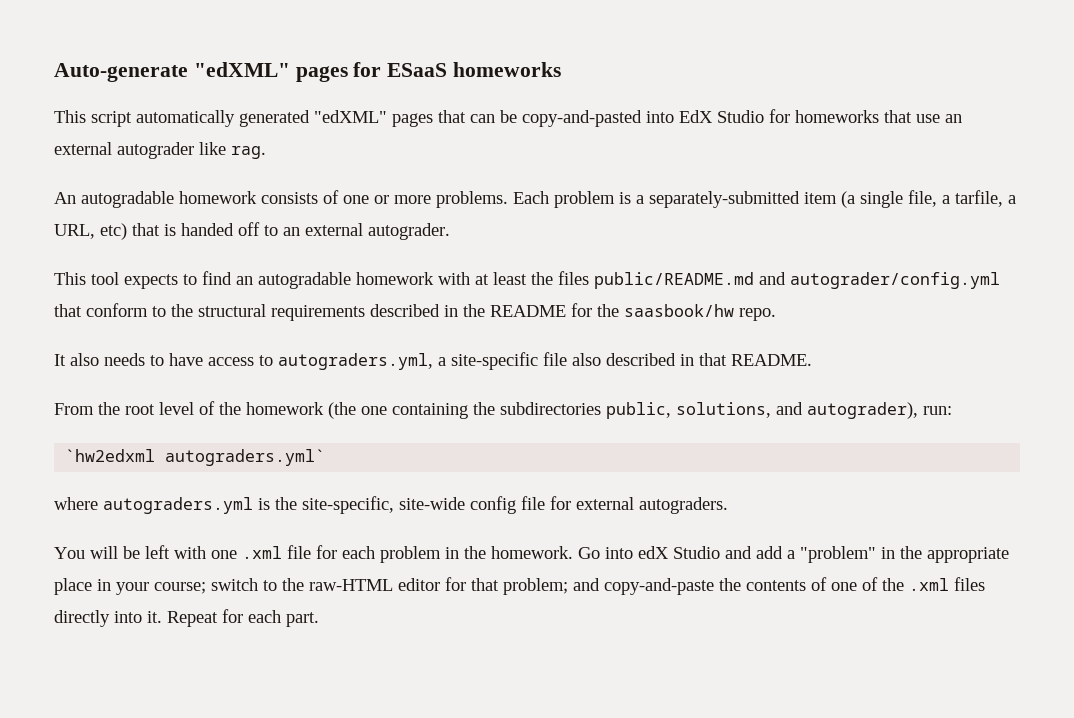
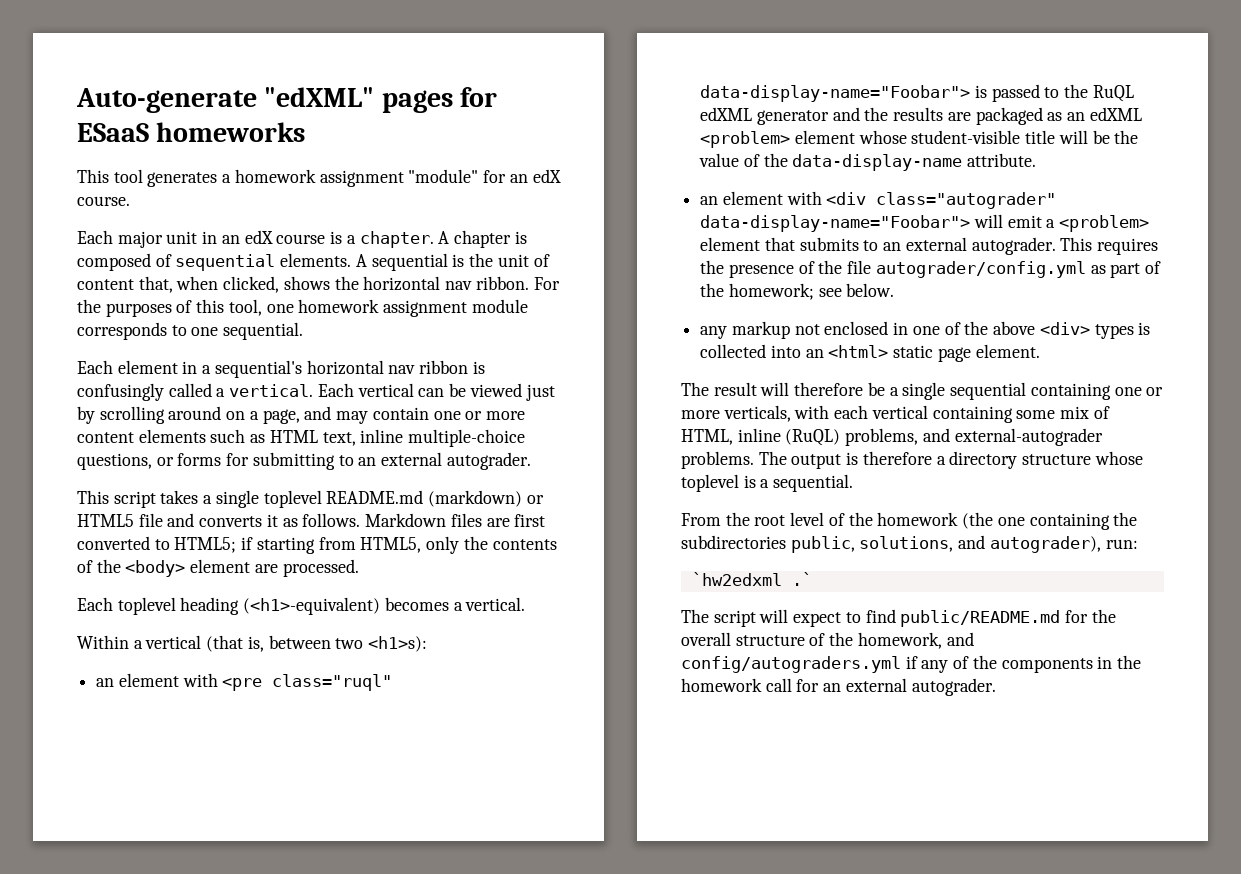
- This script automatically generated "edXML" pages that can be copy-and-pasted into EdX Studio for homeworks that use an external autograder like rag.
- An autogradable homework consists of one or more problems. Each problem is a separately-submitted item (a single file, a tarfile, a URL, etc) that is handed off to an external autograder.
+ This tool generates a homework assignment "module" for an edX course.
+ Each major unit in an edX course is a chapter. A chapter is composed of sequential elements. A sequential is the unit of content that, when clicked, shows the horizontal nav ribbon. For the purposes of this tool, one homework assignment module corresponds to one sequential.
+ Each element in a sequential's horizontal nav ribbon is confusingly called a vertical. Each vertical can be viewed just by scrolling around on a page, and may contain one or more content elements such as HTML text, inline multiple-choice questions, or forms for submitting to an external autograder.
- This tool expects to find an autogradable homework with at least the files public/README.md and autograder/config.yml that conform to the structural requirements described in the README for the saasbook/hw repo.
- It also needs to have access to autograders.yml, a site-specific file also described in that README.
+ This script takes a single toplevel README.md (markdown) or HTML5 file and converts it as follows. Markdown files are first converted to HTML5; if starting from HTML5, only the contents of the <body> element are processed.
+ Each toplevel heading (<h1>-equivalent) becomes a vertical.
+ Within a vertical (that is, between two <h1>s):
+ an element with <pre class="ruql" data-display-name="Foobar"> is passed to the RuQL edXML generator and the results are packaged as an edXML <problem> element whose student-visible title will be the value of the data-display-name attribute.
+ an element with <div class="autograder" data-display-name="Foobar"> will emit a <problem> element that submits to an external autograder. This requires the presence of the file autograder/config.yml as part of the homework; see below.
+ any markup not enclosed in one of the above <div> types is collected into an <html> static page element.
+ The result will therefore be a single sequential containing one or more verticals, with each vertical containing some mix of HTML, inline (RuQL) problems, and external-autograder problems. The output is therefore a directory structure whose toplevel is a sequential.
- `hw2edxml autograders.yml`
- where autograders.yml is the site-specific, site-wide config file for external autograders.
- You will be left with one .xml file for each problem in the homework. Go into edX Studio and add a "problem" in the appropriate place in your course; switch to the raw-HTML editor for that problem; and copy-and-paste the contents of one of the .xml files directly into it. Repeat for each part.
+ `hw2edxml .`
+ The script will expect to find public/README.md for the overall structure of the homework, and config/autograders.yml if any of the components in the homework call for an external autograder.

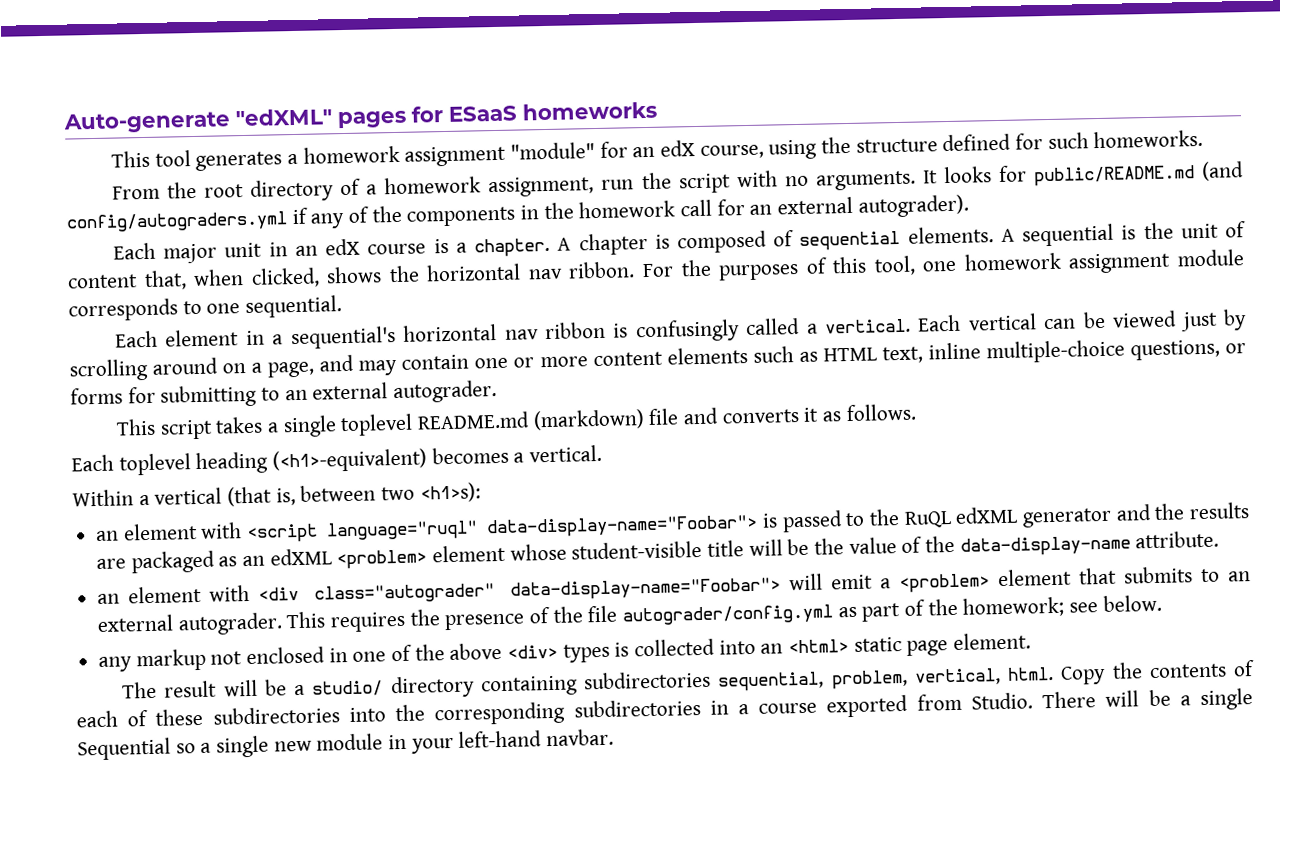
- This tool generates a homework assignment "module" for an edX course.
+ This tool generates a homework assignment "module" for an edX course, using the structure defined for such homeworks.
+ From the root directory of a homework assignment, run the script with no arguments. It looks for public/README.md (and config/autograders.yml if any of the components in the homework call for an external autograder).
- This script takes a single toplevel README.md (markdown) or HTML5 file and converts it as follows. Markdown files are first converted to HTML5; if starting from HTML5, only the contents of the <body> element are processed.
+ This script takes a single toplevel README.md (markdown) file and converts it as follows.
- an element with <pre class="ruql" data-display-name="Foobar"> is passed to the RuQL edXML generator and the results are packaged as an edXML <problem> element whose student-visible title will be the value of the data-display-name attribute.
+ an element with <script language="ruql" data-display-name="Foobar"> is passed to the RuQL edXML generator and the results are packaged as an edXML <problem> element whose student-visible title will be the value of the data-display-name attribute.
- The result will therefore be a single sequential containing one or more verticals, with each vertical containing some mix of HTML, inline (RuQL) problems, and external-autograder problems. The output is therefore a directory structure whose toplevel is a sequential.
- From the root level of the homework (the one containing the subdirectories public, solutions, and autograder), run:
- `hw2edxml .`
- The script will expect to find public/README.md for the overall structure of the homework, and config/autograders.yml if any of the components in the homework call for an external autograder.
+ The result will be a studio/ directory containing subdirectories sequential, problem, vertical, html. Copy the contents of each of these subdirectories into the corresponding subdirectories in a course exported from Studio. There will be a single Sequential so a single new module in your left-hand navbar.

